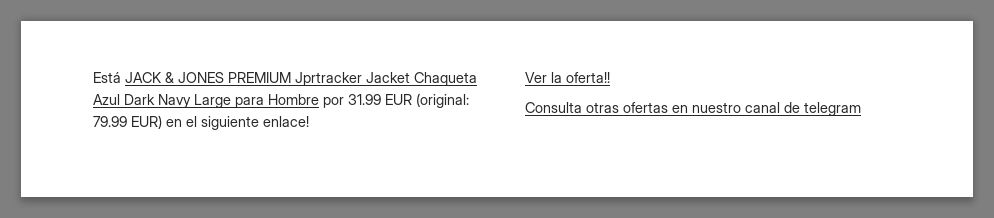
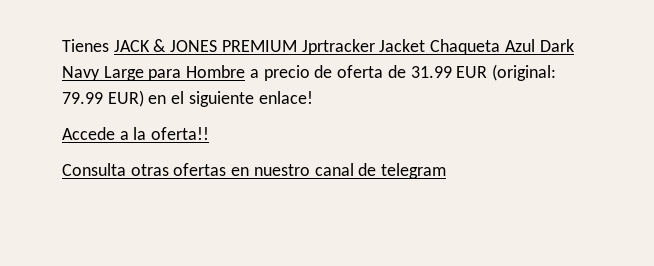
- Está JACK & JONES PREMIUM Jprtracker Jacket Chaqueta Azul Dark Navy Large para Hombre por 31.99 EUR (original: 79.99 EUR) en el siguiente enlace!
+ Tienes JACK & JONES PREMIUM Jprtracker Jacket Chaqueta Azul Dark Navy Large para Hombre a precio de oferta de 31.99 EUR (original: 79.99 EUR) en el siguiente enlace!
- Ver la oferta!!
+ Accede a la oferta!!

